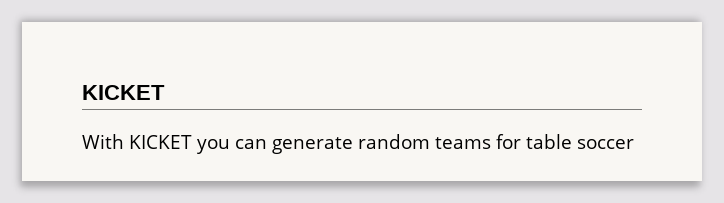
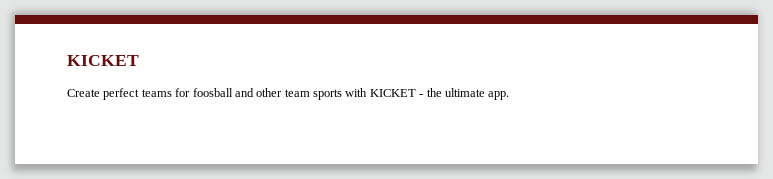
- With KICKET you can generate random teams for table soccer
+ Create perfect teams for foosball and other team sports with KICKET - the ultimate app.

